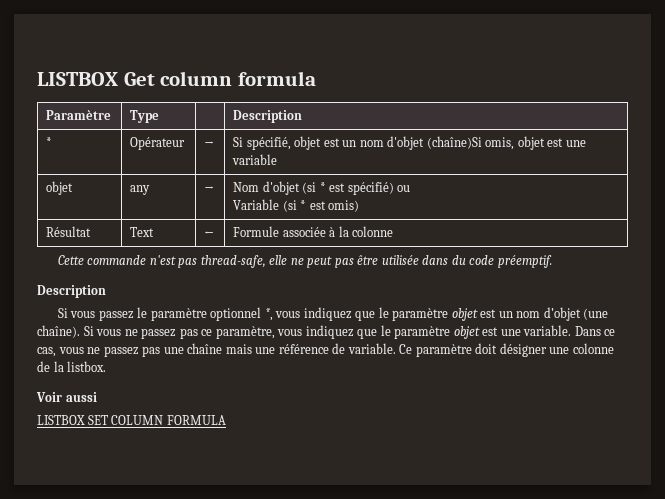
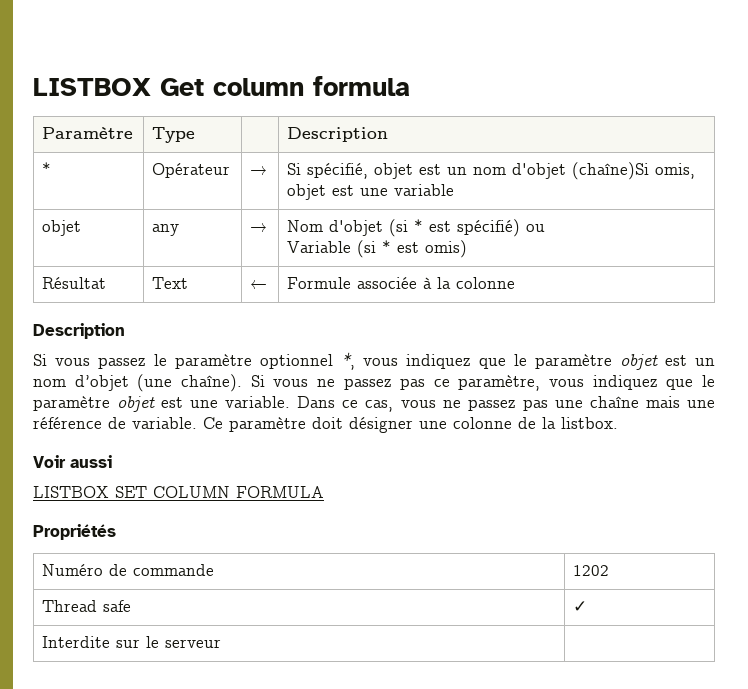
- Cette commande n'est pas thread-safe, elle ne peut pas être utilisée dans du code préemptif.
+ Propriétés
+ Numéro de commande | 1202
+ Thread safe | ✓
+ Interdite sur le serveur |

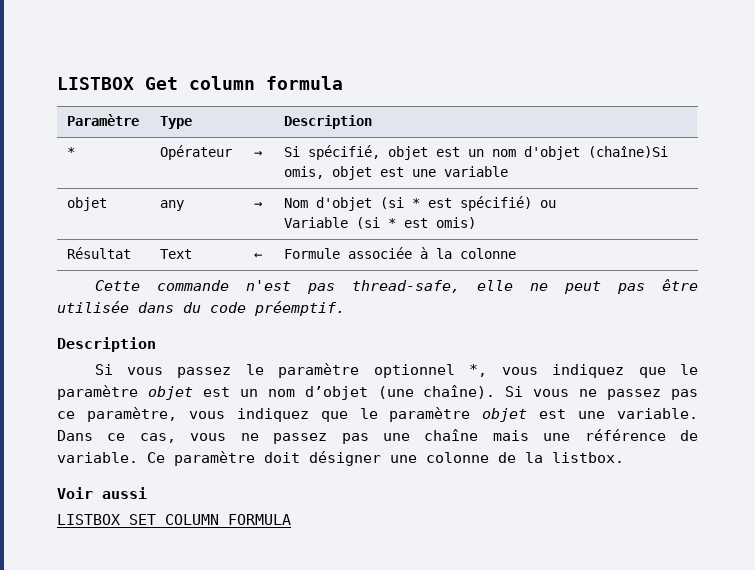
+ Cette commande n'est pas thread-safe, elle ne peut pas être utilisée dans du code préemptif.
- Propriétés
- Numéro de commande | 1202
- Thread safe | ✓
- Interdite sur le serveur |

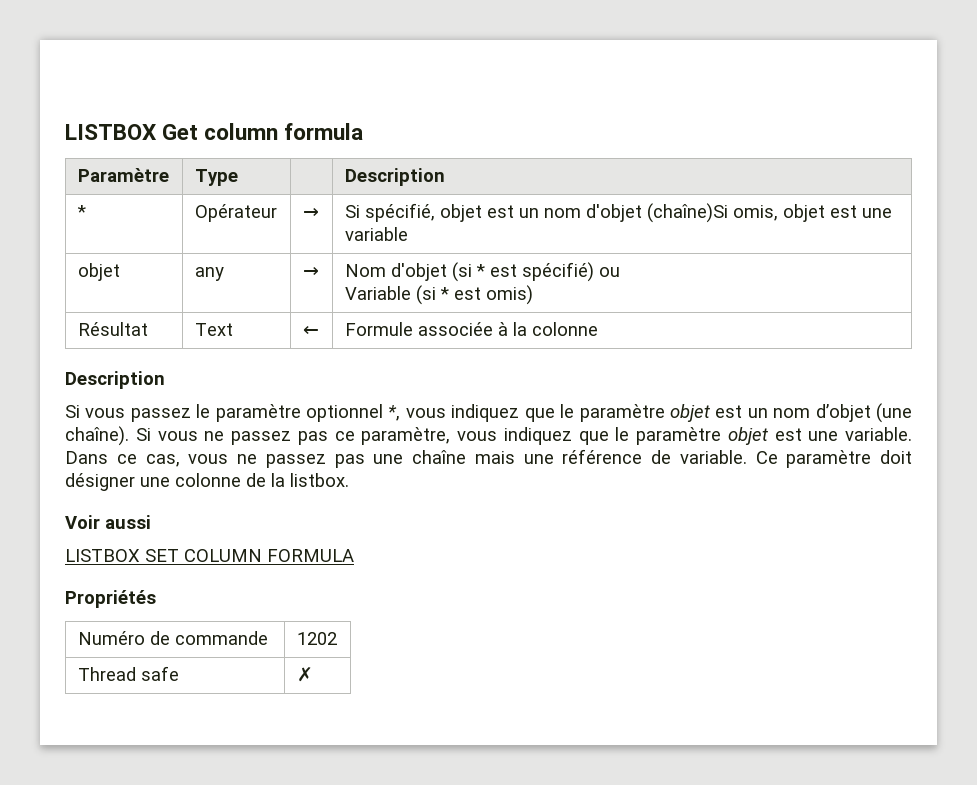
- Cette commande n'est pas thread-safe, elle ne peut pas être utilisée dans du code préemptif.
+ Propriétés
+ Numéro de commande | 1202
+ Thread safe | ✗

